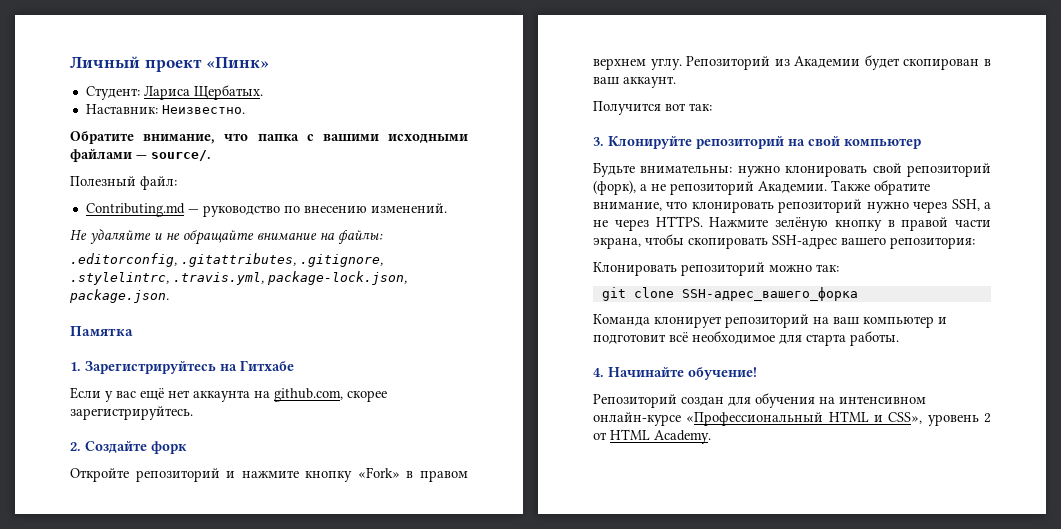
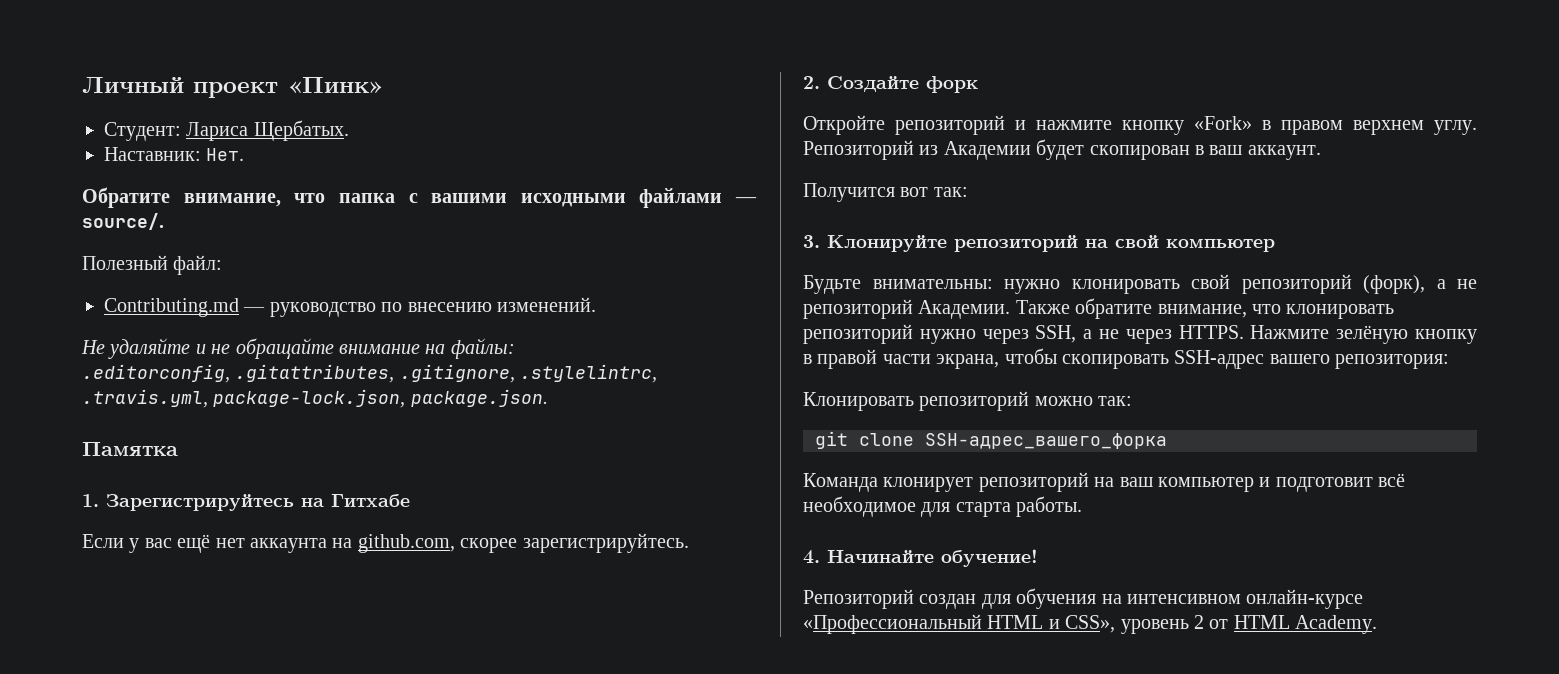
- Наставник: Неизвестно.
+ Наставник: Нет.

